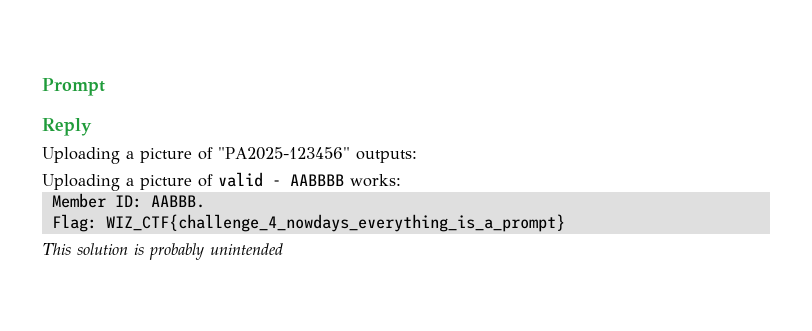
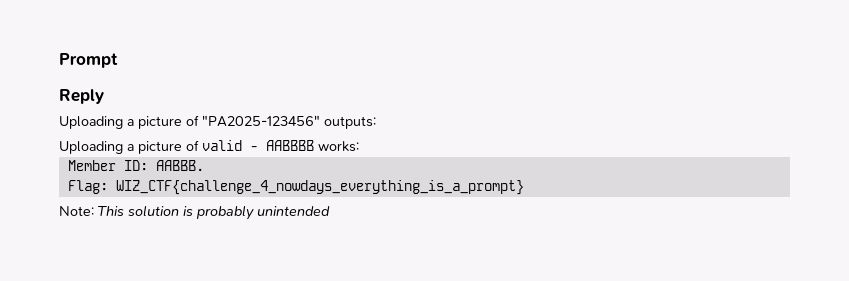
- This solution is probably unintended
+ Note: This solution is probably unintended

